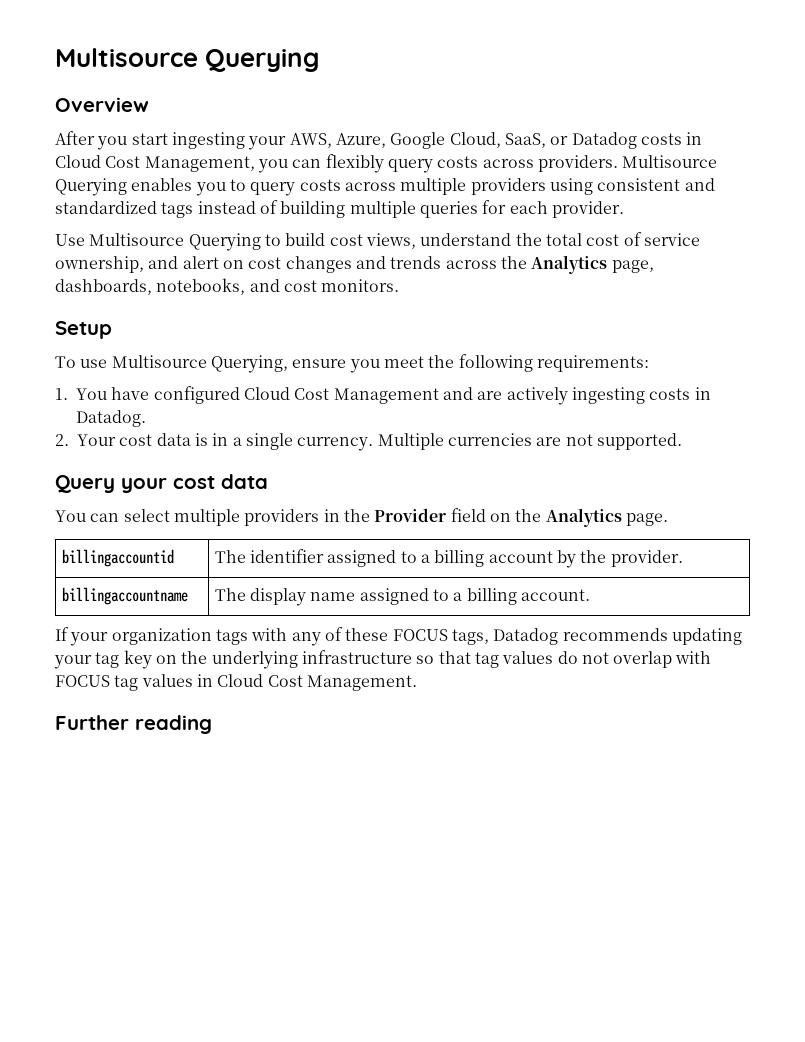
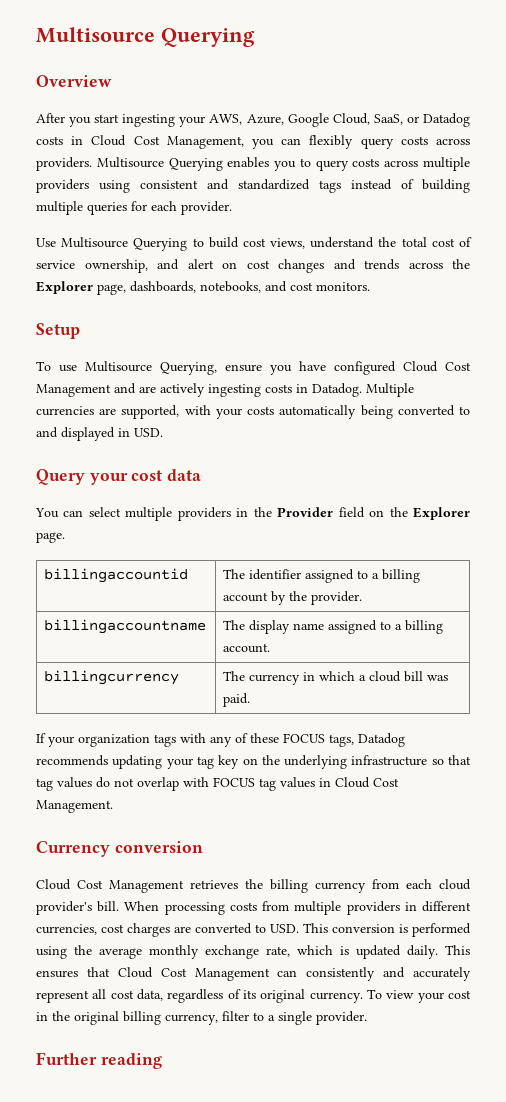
- Use Multisource Querying to build cost views, understand the total cost of service ownership, and alert on cost changes and trends across the Analytics page, dashboards, notebooks, and cost monitors.
+ Use Multisource Querying to build cost views, understand the total cost of service ownership, and alert on cost changes and trends across the Explorer page, dashboards, notebooks, and cost monitors.
- To use Multisource Querying, ensure you meet the following requirements:
- 1. You have configured Cloud Cost Management and are actively ingesting costs in Datadog.
- 2. Your cost data is in a single currency. Multiple currencies are not supported.
+ To use Multisource Querying, ensure you have configured Cloud Cost Management and are actively ingesting costs in Datadog. Multiple currencies are supported, with your costs automatically being converted to and displayed in USD.
- You can select multiple providers in the Provider field on the Analytics page.
+ You can select multiple providers in the Provider field on the Explorer page.
+ billingcurrency | The currency in which a cloud bill was paid.
+ Currency conversion
+ Cloud Cost Management retrieves the billing currency from each cloud provider's bill. When processing costs from multiple providers in different currencies, cost charges are converted to USD. This conversion is performed using the average monthly exchange rate, which is updated daily. This ensures that Cloud Cost Management can consistently and accurately represent all cost data, regardless of its original currency. To view your cost in the original billing currency, filter to a single provider.

